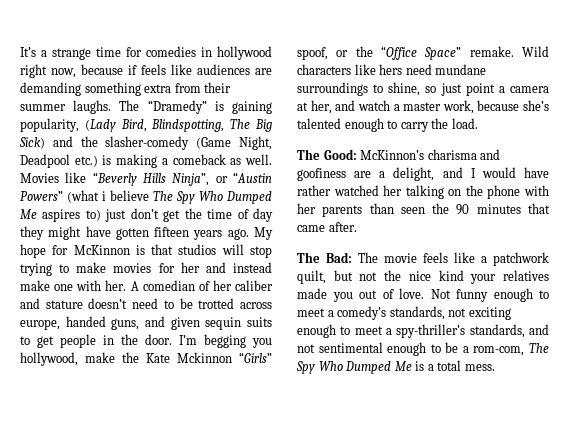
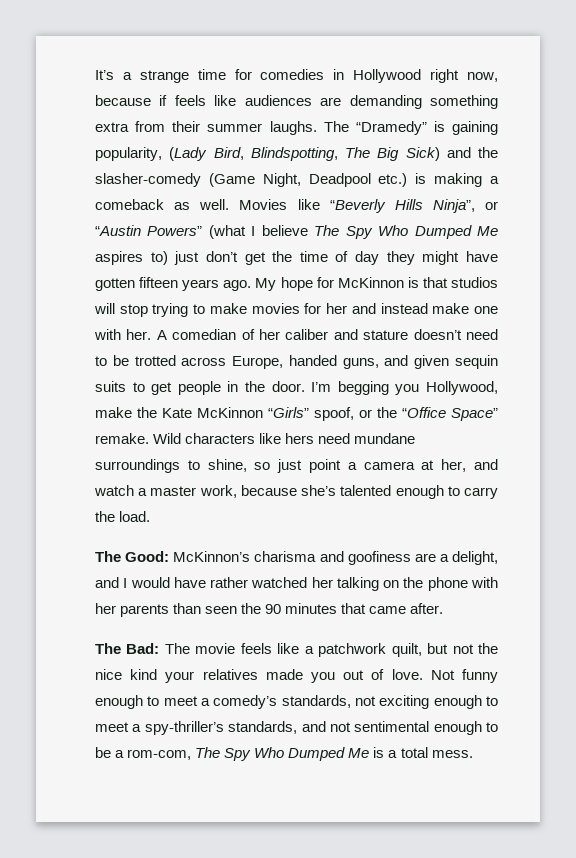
- It’s a strange time for comedies in hollywood right now, because if feels like audiences are demanding something extra from their summer laughs.
+ It’s a strange time for comedies in Hollywood right now, because if feels like audiences are demanding something extra from their summer laughs.
- Movies like “Beverly Hills Ninja”, or “Austin Powers” (what i believe The Spy Who Dumped Me aspires to) just don’t get the time of day they might have gotten fifteen years ago.
+ Movies like “Beverly Hills Ninja”, or “Austin Powers” (what I believe The Spy Who Dumped Me aspires to) just don’t get the time of day they might have gotten fifteen years ago.
- A comedian of her caliber and stature doesn’t need to be trotted across europe, handed guns, and given sequin suits to get people in the door.
+ A comedian of her caliber and stature doesn’t need to be trotted across Europe, handed guns, and given sequin suits to get people in the door.
- I’m begging you hollywood, make the Kate Mckinnon “Girls” spoof, or the “Office Space” remake.
+ I’m begging you Hollywood, make the Kate McKinnon “Girls” spoof, or the “Office Space” remake.

